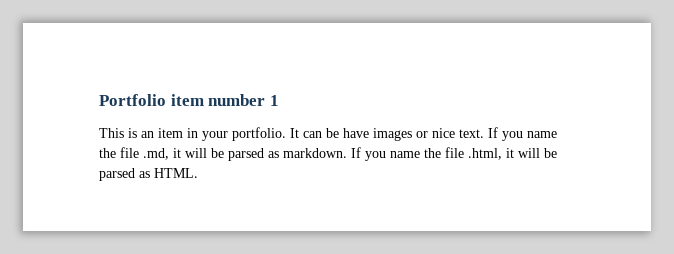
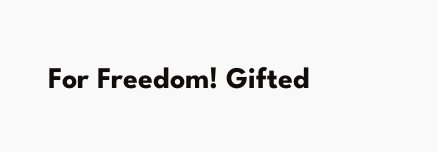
- Portfolio item number 1
- This is an item in your portfolio. It can be have images or nice text. If you name the file .md, it will be parsed as markdown. If you name the file .html, it will be parsed as HTML.
+ For Freedom! Gifted

